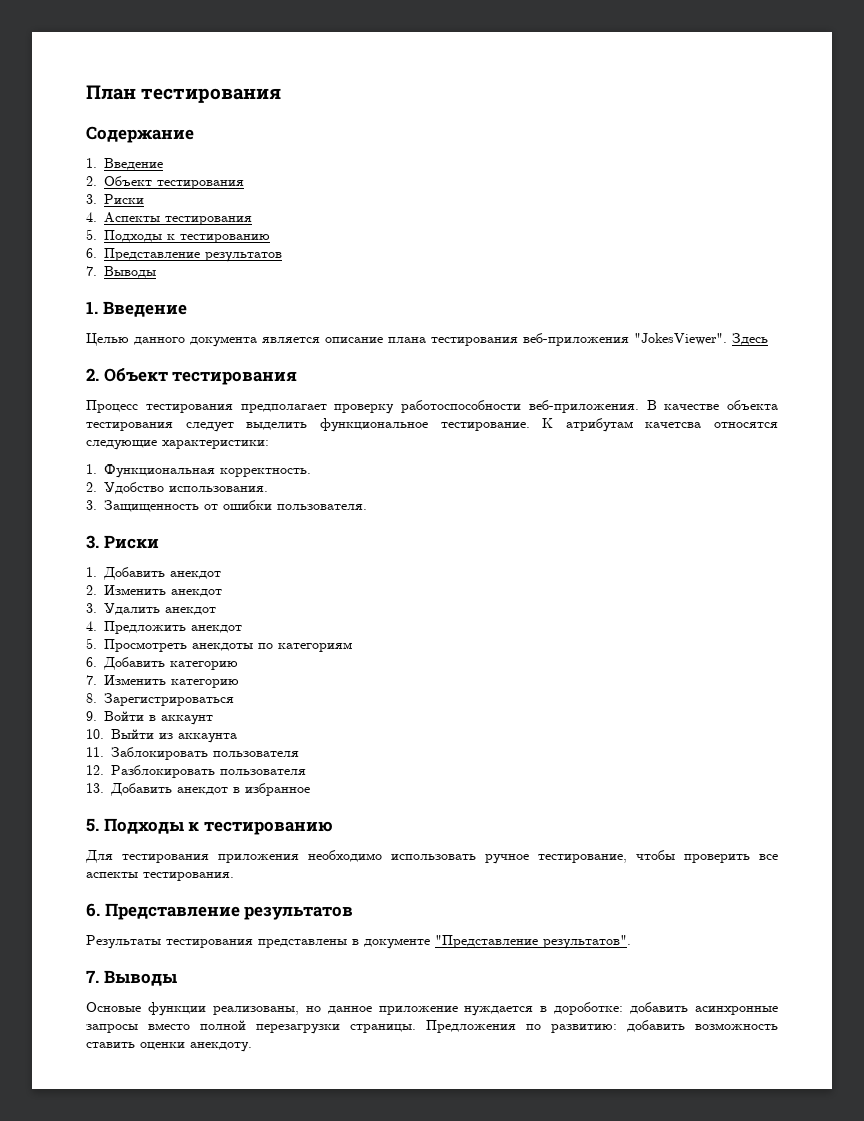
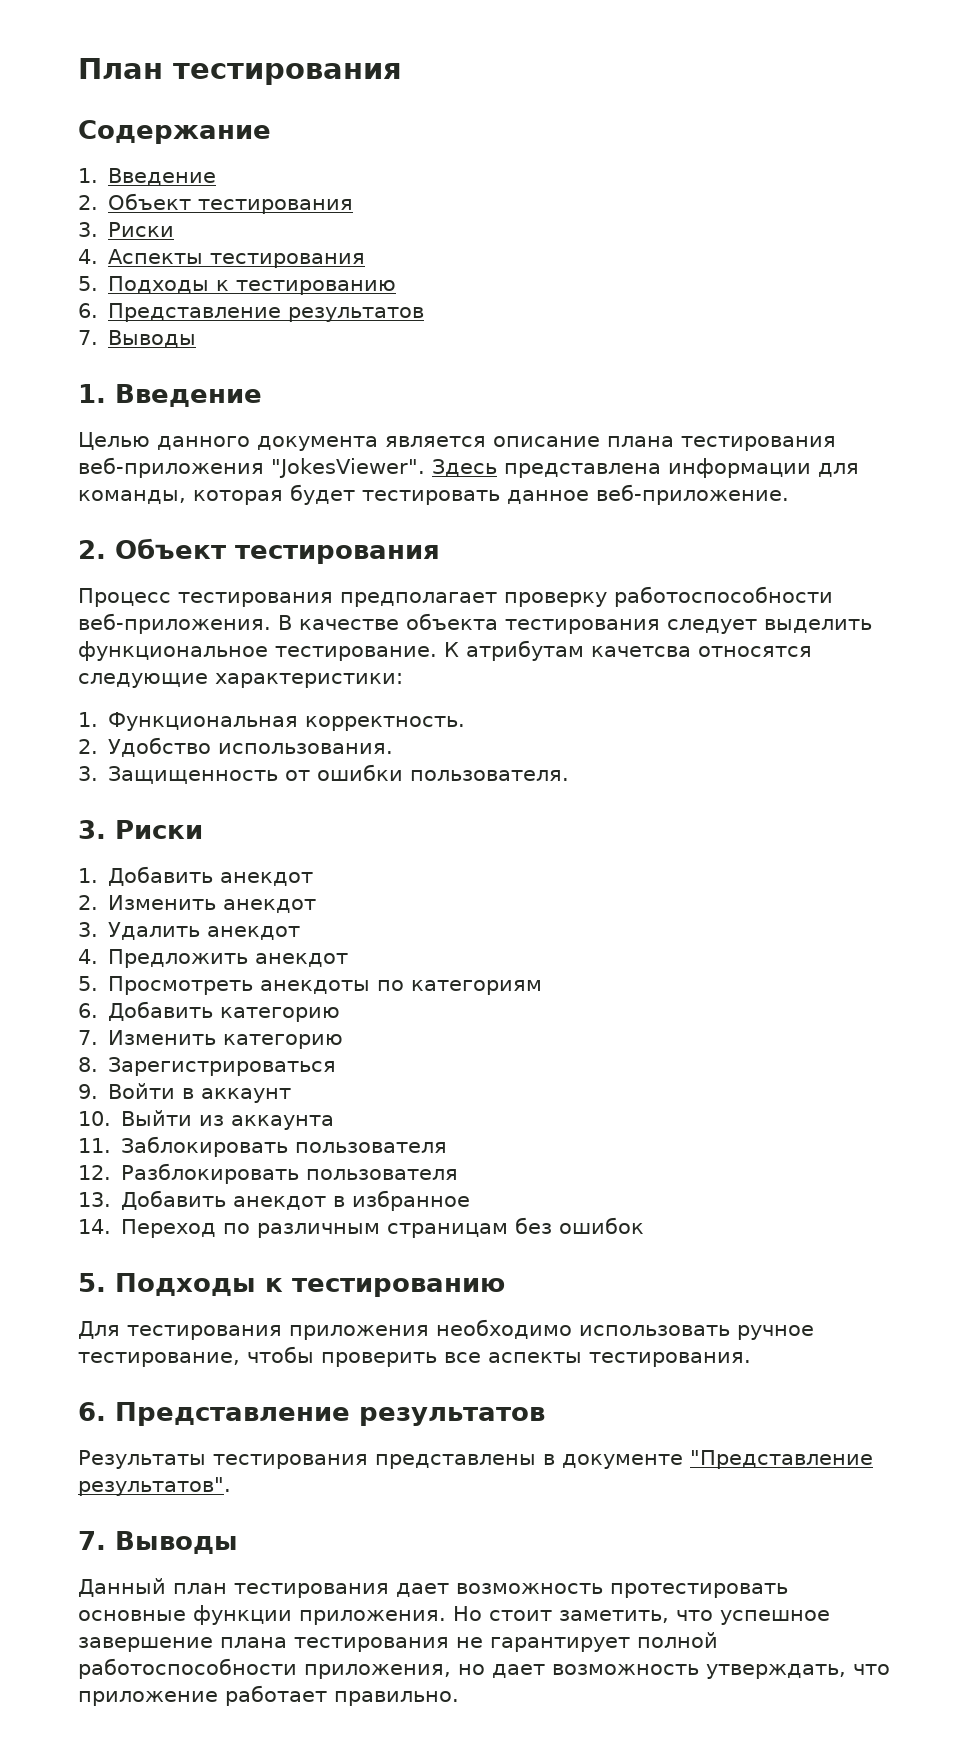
- Здесь
+ Здесь представлена информации для команды, которая будет тестировать данное веб-приложение.
+ 14. Переход по различным страницам без ошибок
- Основые функции реализованы, но данное приложение нуждается в дороботке: добавить асинхронные запросы вместо полной перезагрузки страницы. Предложения по развитию: добавить возможность ставить оценки анекдоту.
+ Данный план тестирования дает возможность протестировать основные функции приложения. Но стоит заметить, что успешное завершение плана тестирования не гарантирует полной работоспособности приложения, но дает возможность утверждать, что приложение работает правильно.

